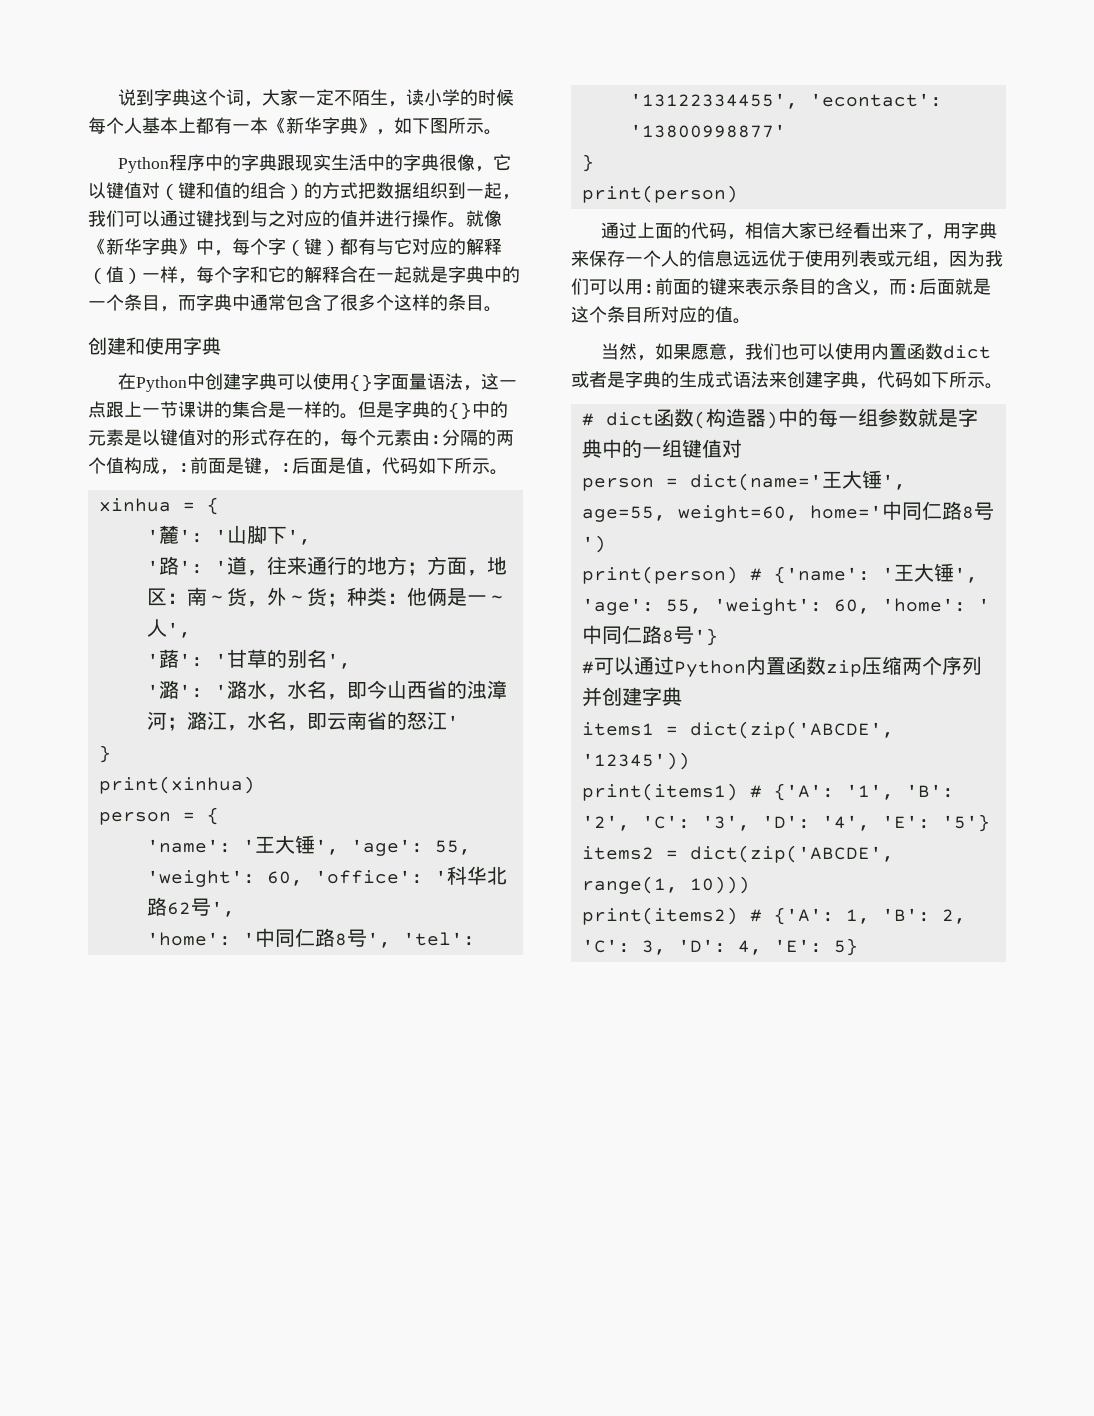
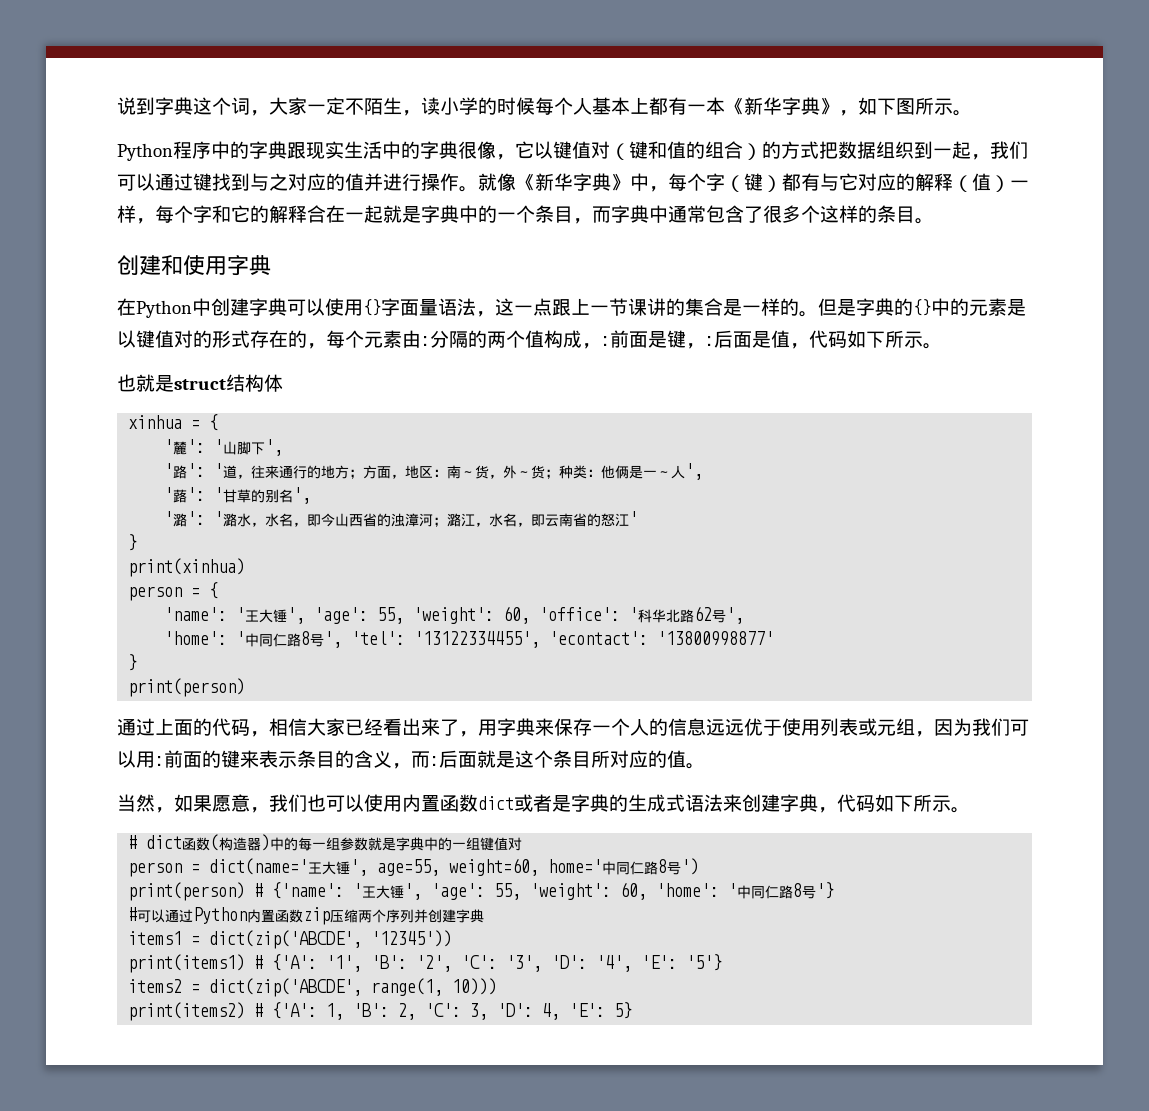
+ 也就是struct结构体

